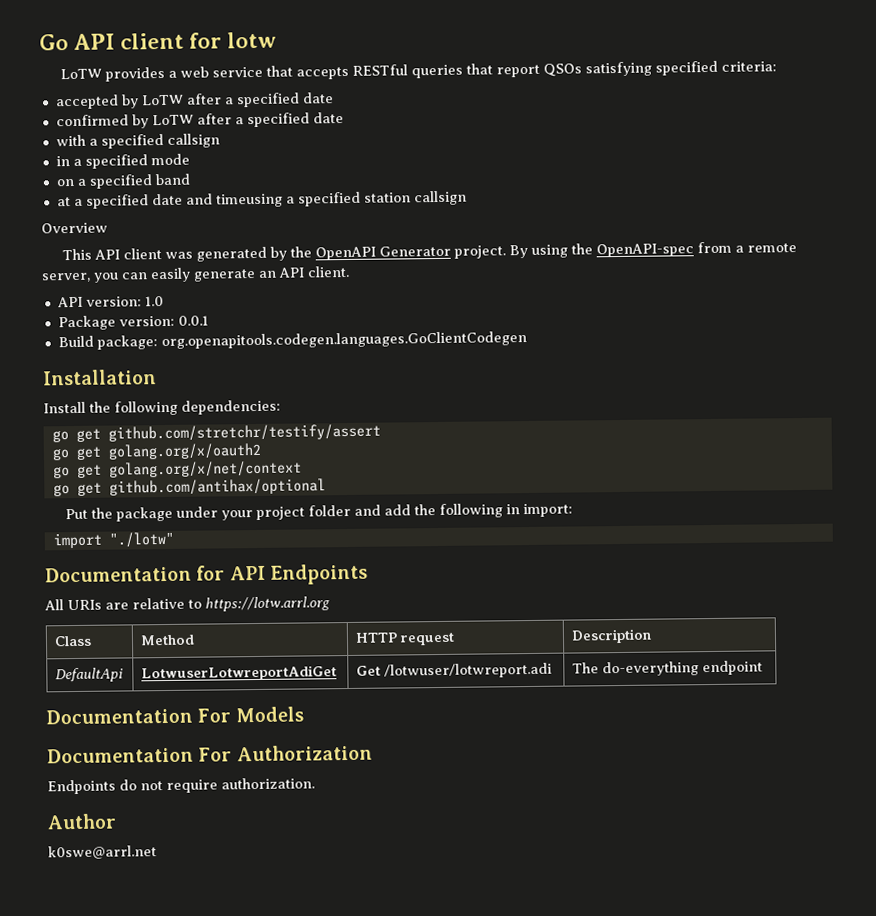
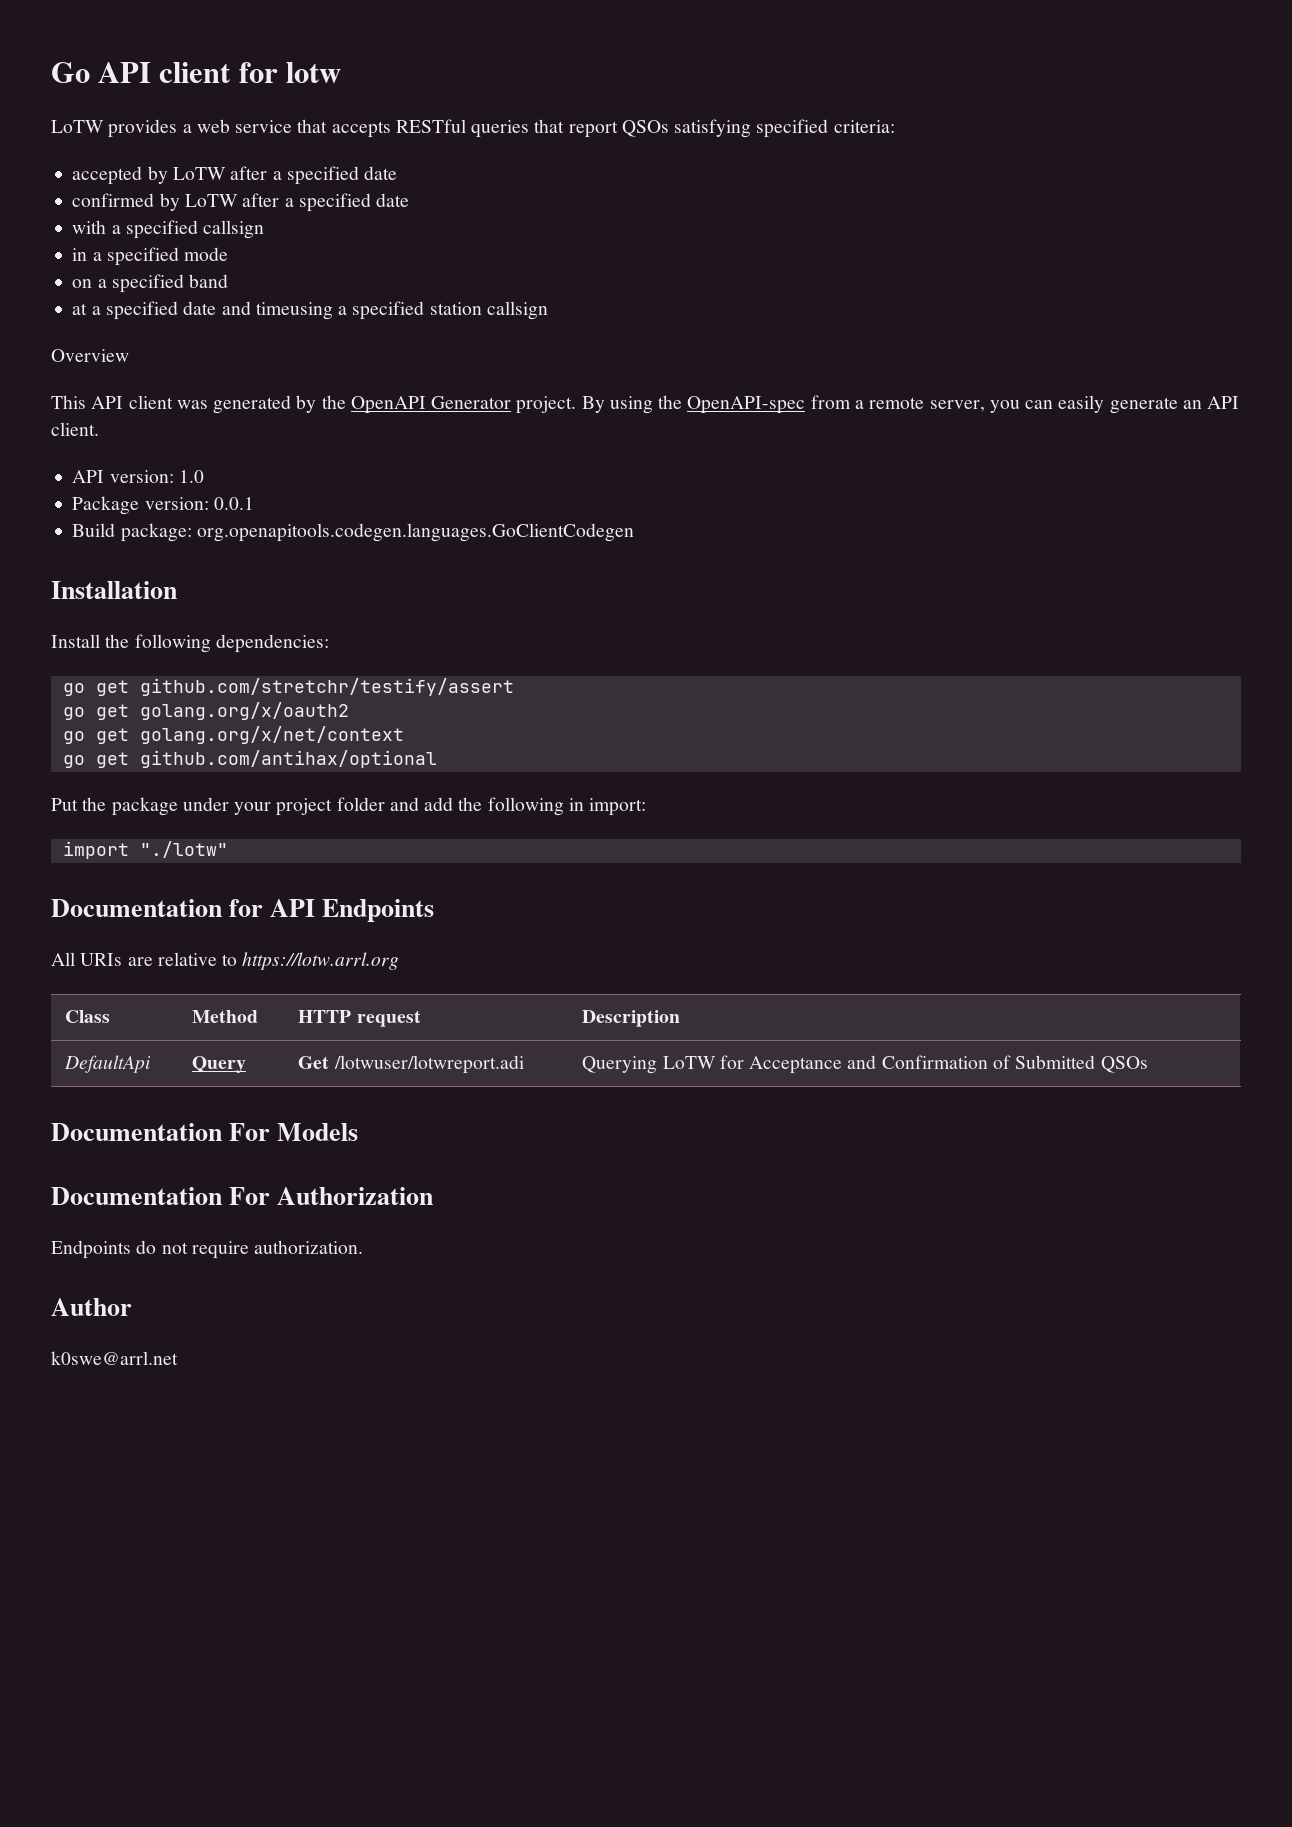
- DefaultApi | LotwuserLotwreportAdiGet | Get /lotwuser/lotwreport.adi | The do-everything endpoint
+ DefaultApi | Query | Get /lotwuser/lotwreport.adi | Querying LoTW for Acceptance and Confirmation of Submitted QSOs

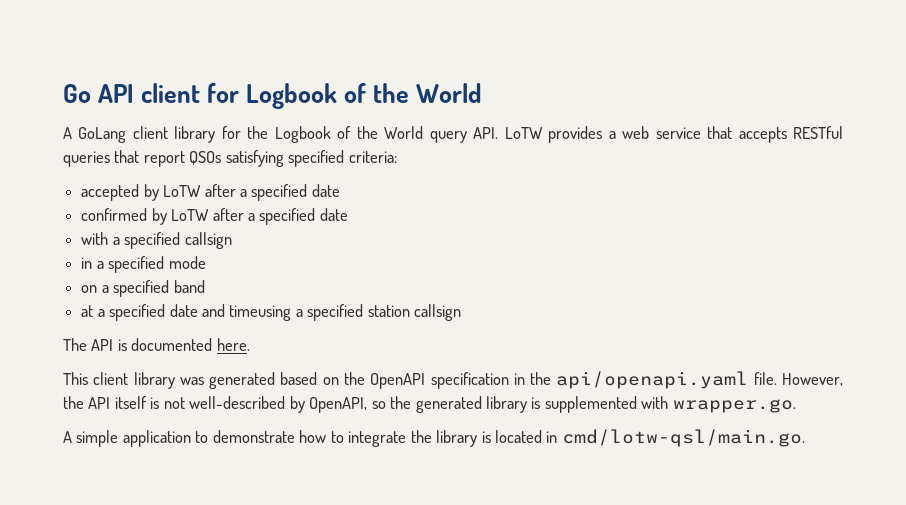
- Go API client for lotw
- LoTW provides a web service that accepts RESTful queries that report QSOs satisfying specified criteria:
+ Go API client for Logbook of the World
+ A GoLang client library for the Logbook of the World query API. LoTW provides a web service that accepts RESTful queries that report QSOs satisfying specified criteria:
- Overview
- This API client was generated by the OpenAPI Generator project. By using the OpenAPI-spec from a remote server, you can easily generate an API client.
- API version: 1.0
- Package version: 0.0.1
- Build package: org.openapitools.codegen.languages.GoClientCodegen
- Installation
- Install the following dependencies:
- go get github.com/stretchr/testify/assert
- go get golang.org/x/oauth2
- go get golang.org/x/net/context
- go get github.com/antihax/optional
- Put the package under your project folder and add the following in import:
- import "./lotw"
- Documentation for API Endpoints
- All URIs are relative to https://lotw.arrl.org
- Class | Method | HTTP request | Description
- DefaultApi | Query | Get /lotwuser/lotwreport.adi | Querying LoTW for Acceptance and Confirmation of Submitted QSOs
- Documentation For Models
- Documentation For Authorization
- Endpoints do not require authorization.
- Author
- k0swe@arrl.net
+ The API is documented here.
+ This client library was generated based on the OpenAPI specification in the api/openapi.yaml file. However, the API itself is not well-described by OpenAPI, so the generated library is supplemented with wrapper.go.
+ A simple application to demonstrate how to integrate the library is located in cmd/lotw-qsl/main.go.

